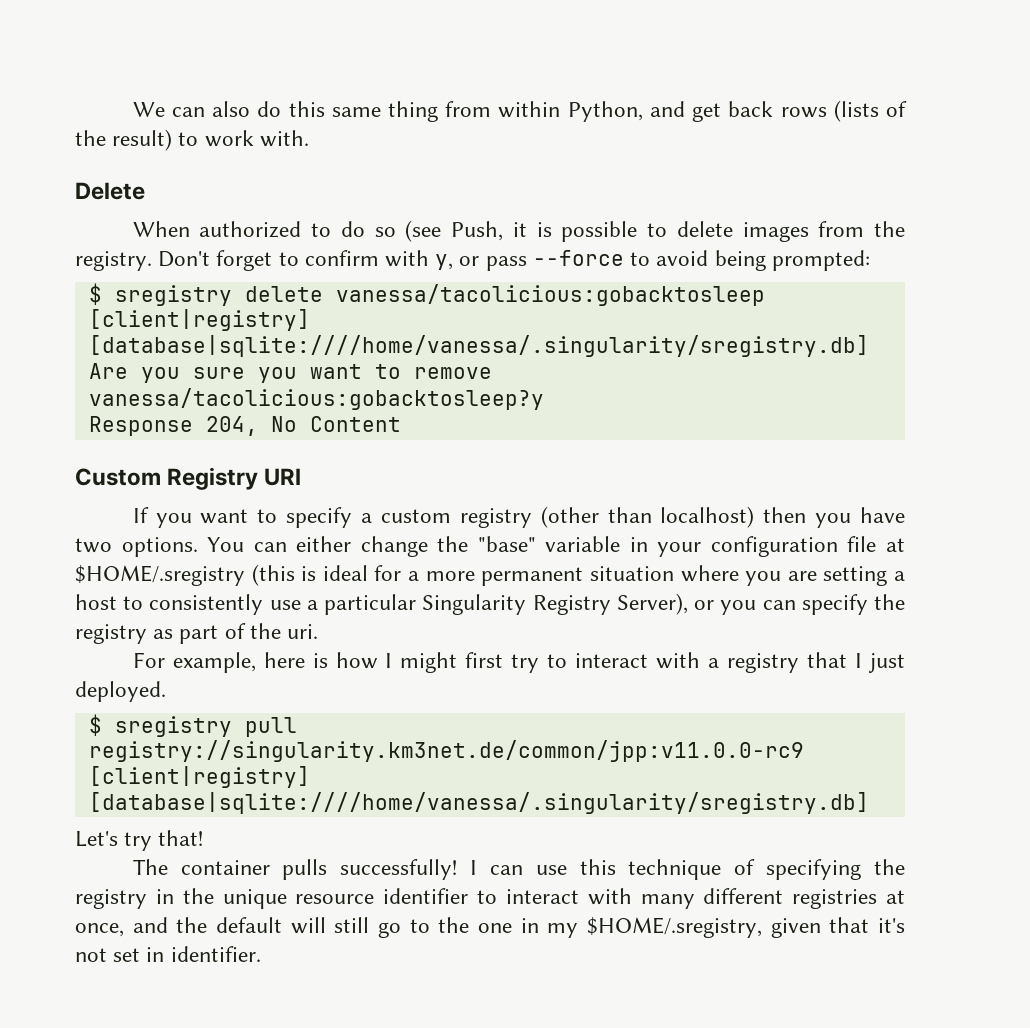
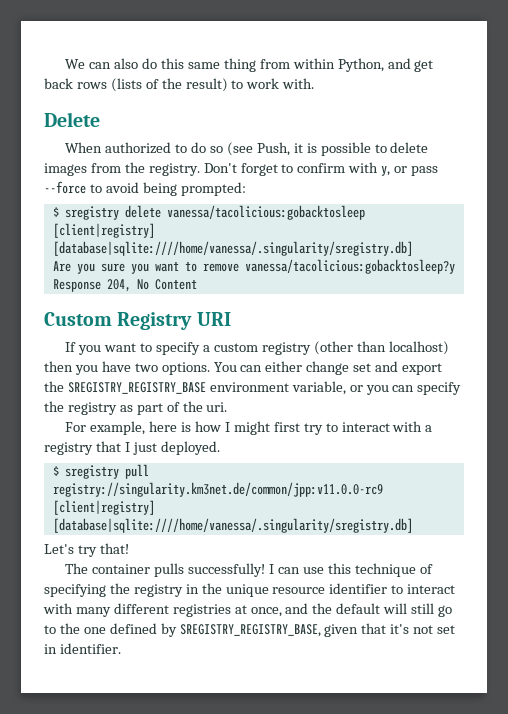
- You can either change the "base" variable in your configuration file at $HOME/.sregistry (this is ideal for a more permanent situation where you are setting a host to consistently use a particular Singularity Registry Server), or you can specify the registry as part of the uri.
+ You can either change set and export the SREGISTRY_REGISTRY_BASE environment variable, or you can specify the registry as part of the uri.
- I can use this technique of specifying the registry in the unique resource identifier to interact with many different registries at once, and the default will still go to the one in my $HOME/.sregistry, given that it's not set in identifier.
+ I can use this technique of specifying the registry in the unique resource identifier to interact with many different registries at once, and the default will still go to the one defined by SREGISTRY_REGISTRY_BASE, given that it's not set in identifier.

